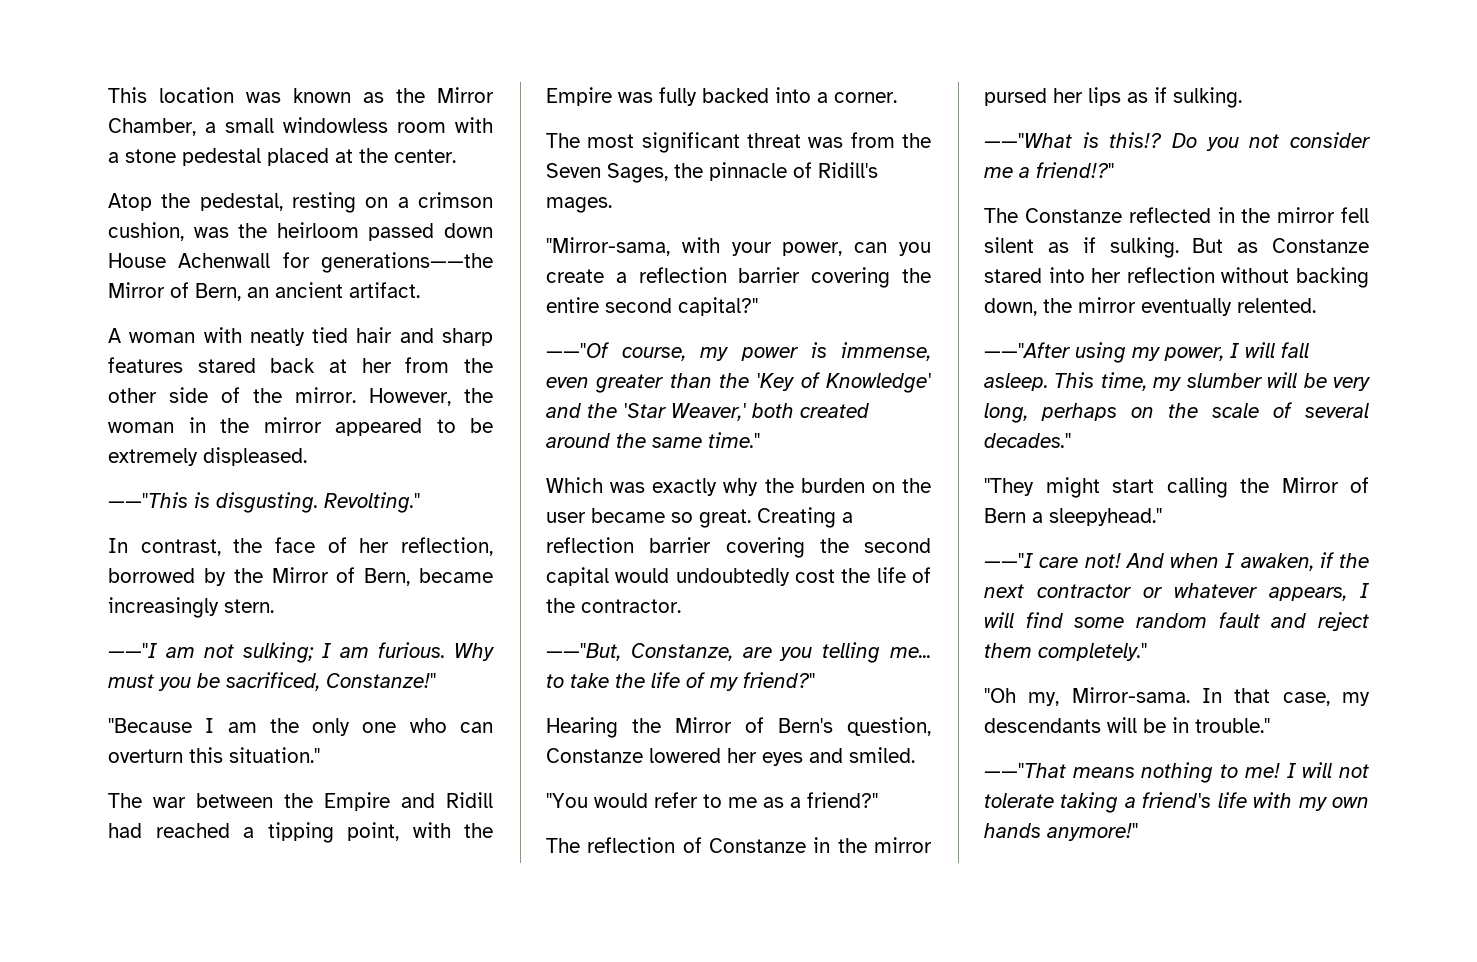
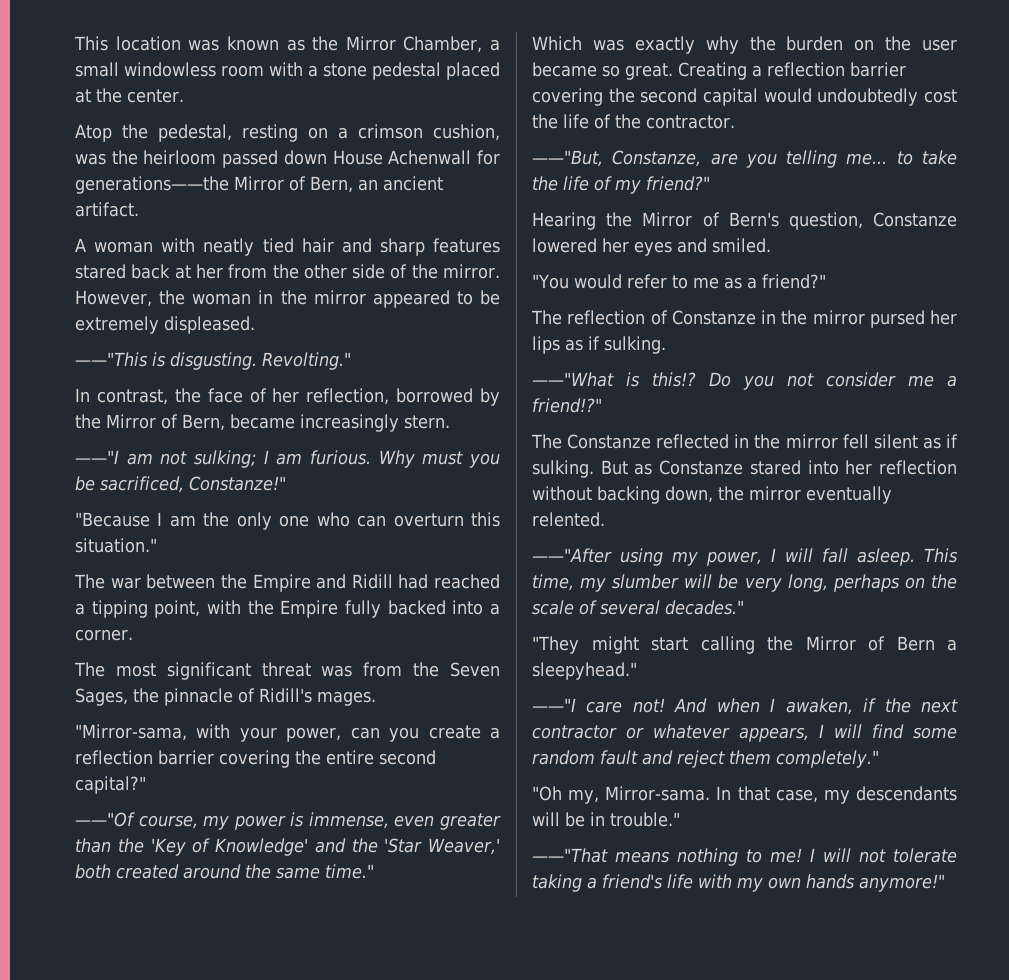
- The war between the Empire and Ridill had reached a tipping point, with the Empire was fully backed into a corner.
+ The war between the Empire and Ridill had reached a tipping point, with the Empire fully backed into a corner.

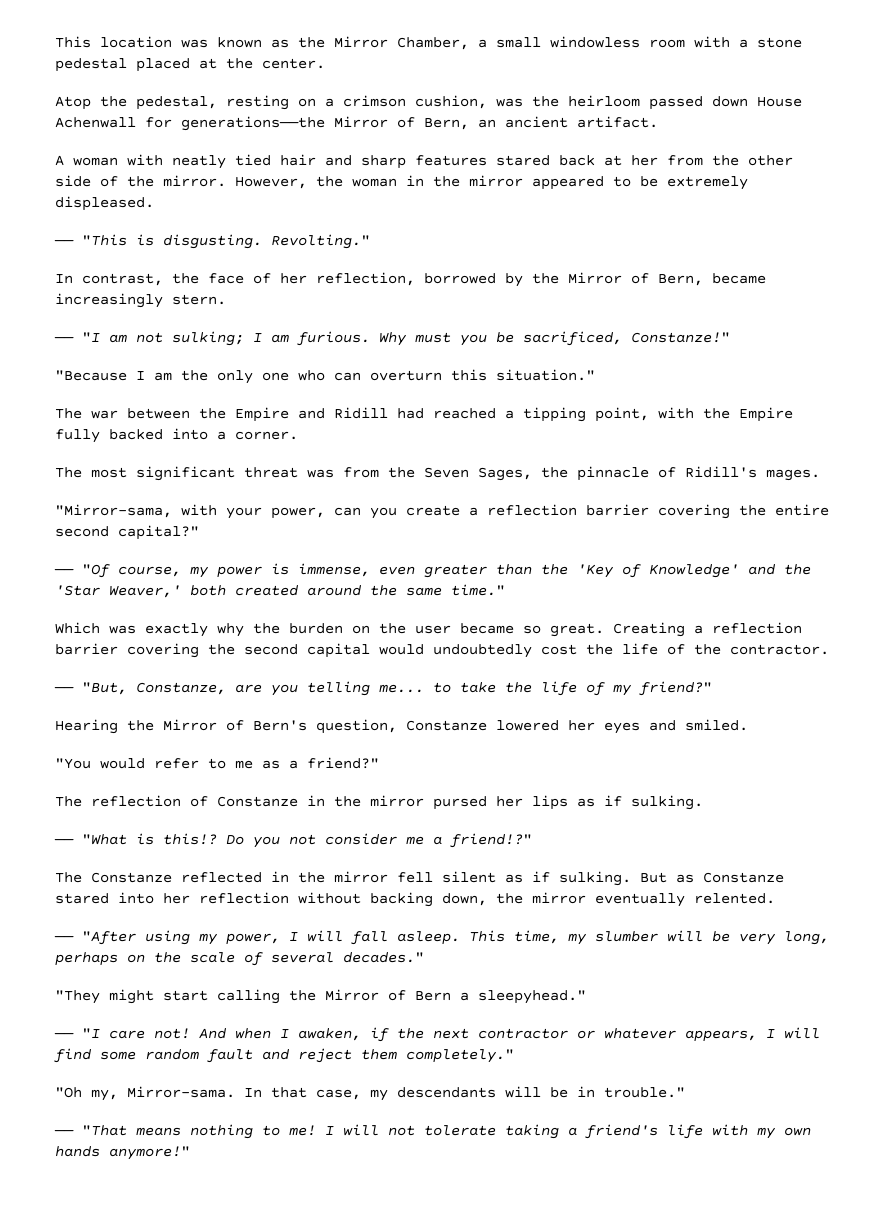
- ——"This is disgusting.
+ —— "This is disgusting.
- ——"I am not sulking; I am furious.
+ —— "I am not sulking; I am furious.
- ——"Of course, my power is immense, even greater than the 'Key of Knowledge' and the 'Star Weaver,' both created around the same time."
+ —— "Of course, my power is immense, even greater than the 'Key of Knowledge' and the 'Star Weaver,' both created around the same time."
- ——"But, Constanze, are you telling me... to take the life of my friend?"
+ —— "But, Constanze, are you telling me... to take the life of my friend?"
- ——"What is this!?
+ —— "What is this!?
- ——"After using my power, I will fall asleep.
+ —— "After using my power, I will fall asleep.
- ——"I care not!
+ —— "I care not!
- ——"That means nothing to me!
+ —— "That means nothing to me!

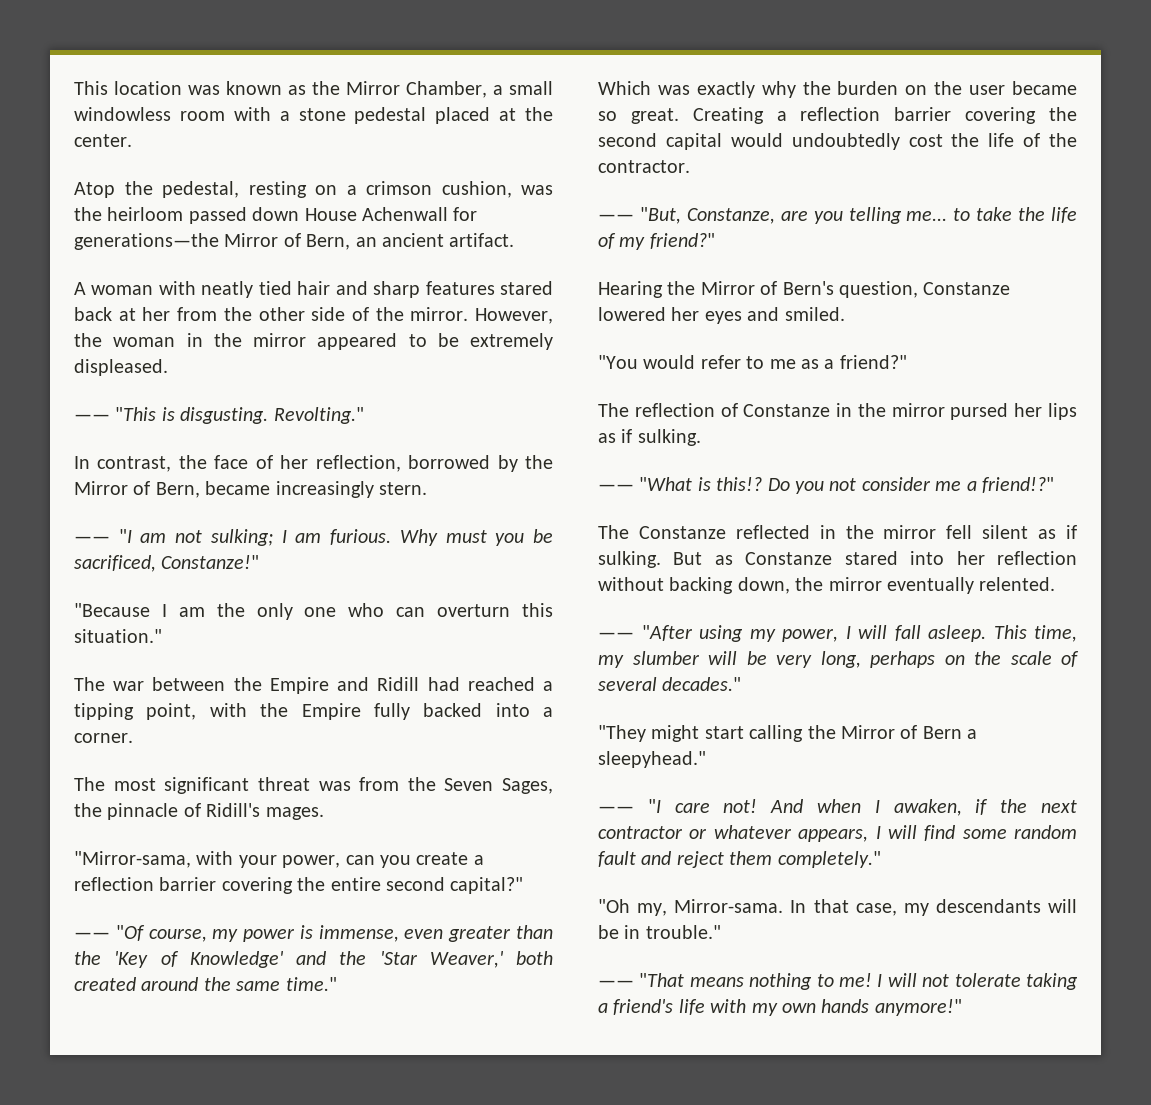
- Atop the pedestal, resting on a crimson cushion, was the heirloom passed down House Achenwall for generations——the Mirror of Bern, an ancient artifact.
+ Atop the pedestal, resting on a crimson cushion, was the heirloom passed down House Achenwall for generations—the Mirror of Bern, an ancient artifact.

